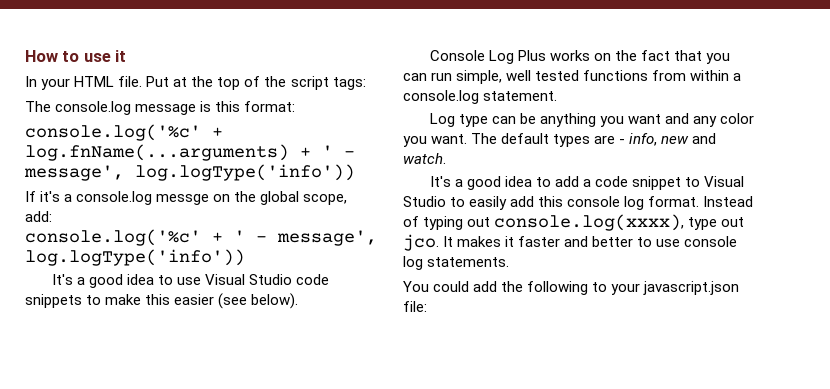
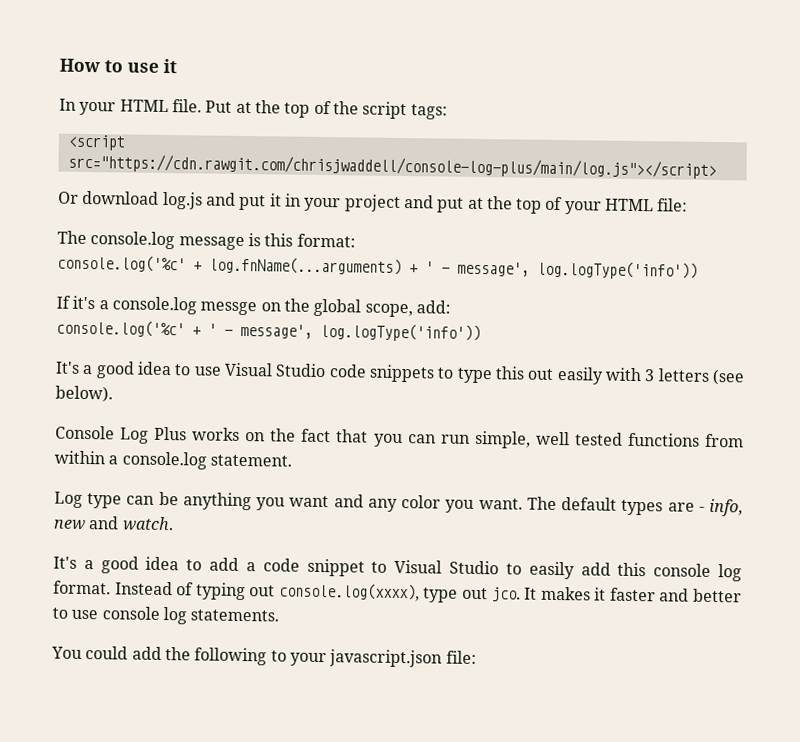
+ <script src="https://cdn.rawgit.com/chrisjwaddell/console-log-plus/main/log.js"></script>
+ Or download log.js and put it in your project and put at the top of your HTML file:
- It's a good idea to use Visual Studio code snippets to make this easier (see below).
+ It's a good idea to use Visual Studio code snippets to type this out easily with 3 letters (see below).

